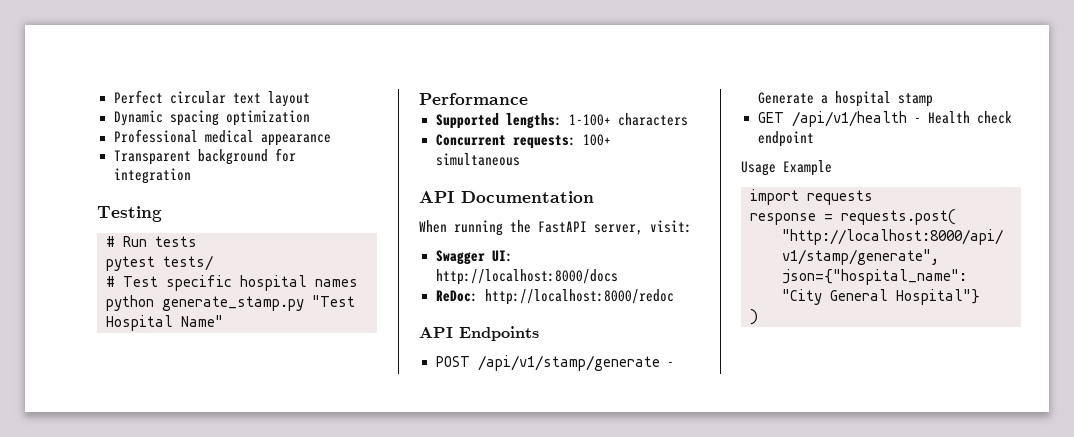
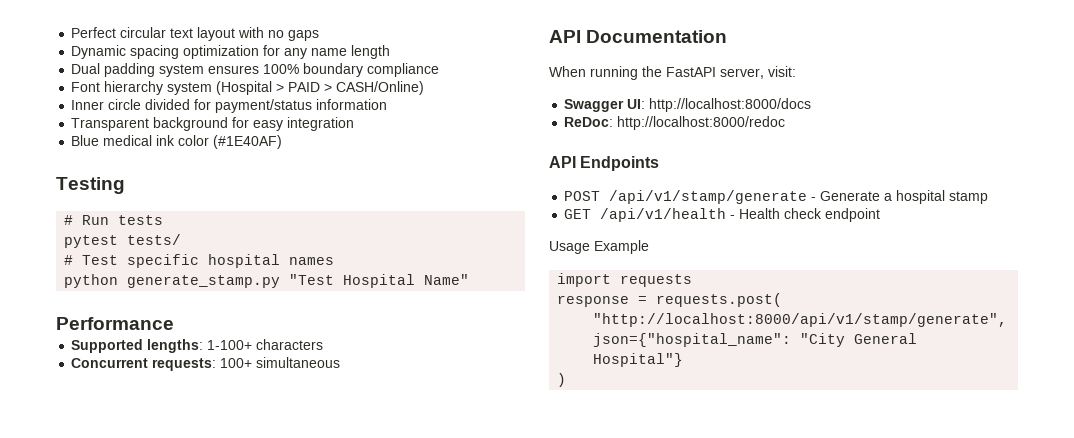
- Perfect circular text layout
+ Perfect circular text layout with no gaps
- Dynamic spacing optimization
- Professional medical appearance
+ Dynamic spacing optimization for any name length
+ Dual padding system ensures 100% boundary compliance
+ Font hierarchy system (Hospital > PAID > CASH/Online)
+ Inner circle divided for payment/status information
- Transparent background for integration
+ Transparent background for easy integration
+ Blue medical ink color (#1E40AF)

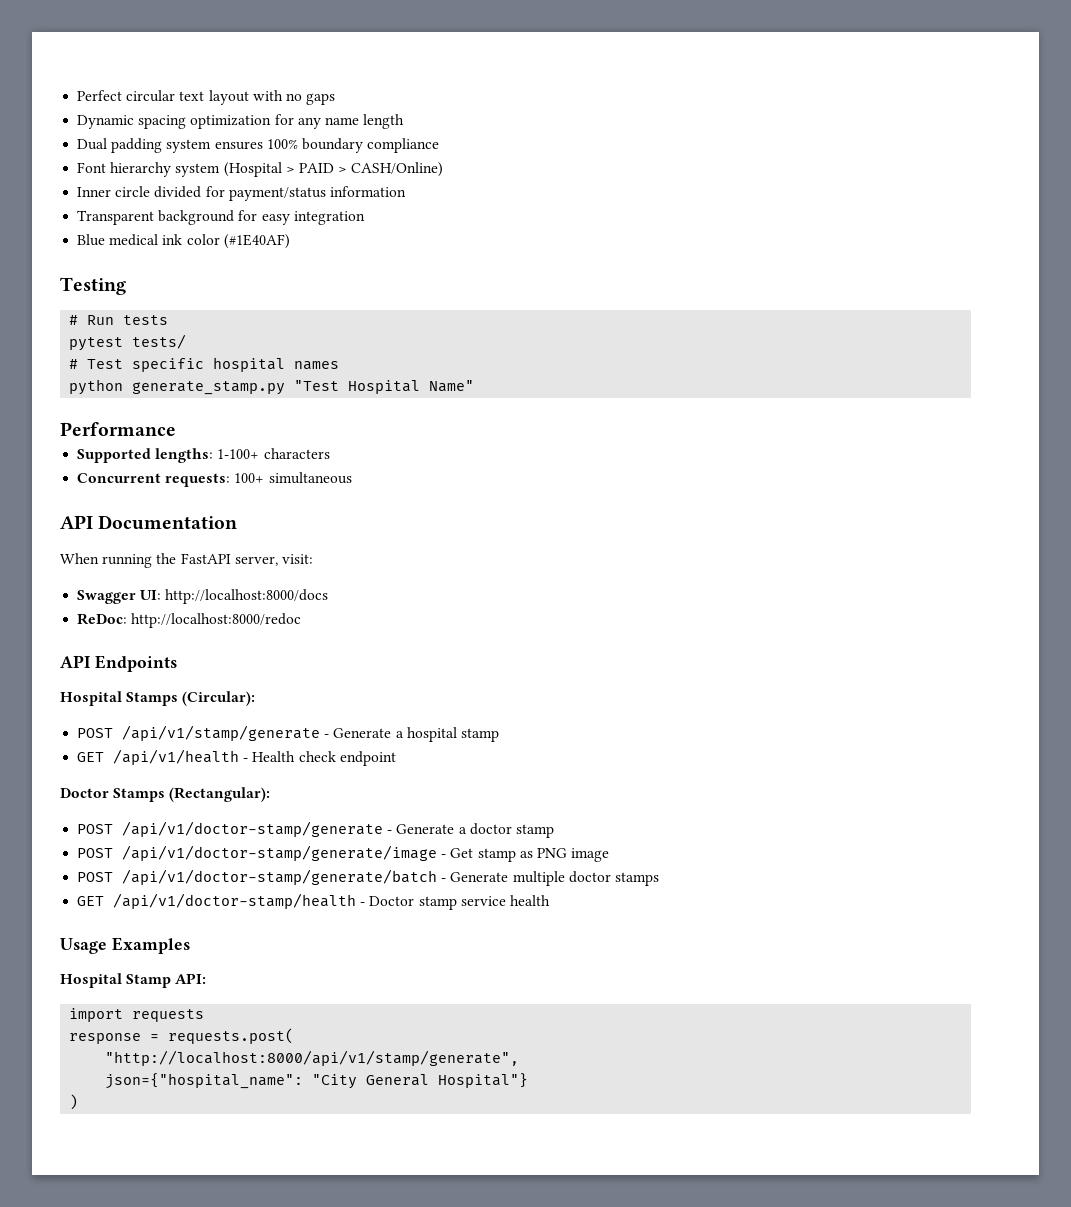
+ Hospital Stamps (Circular):
- Usage Example
+ Doctor Stamps (Rectangular):
+ POST /api/v1/doctor-stamp/generate - Generate a doctor stamp
+ POST /api/v1/doctor-stamp/generate/image - Get stamp as PNG image
+ POST /api/v1/doctor-stamp/generate/batch - Generate multiple doctor stamps
+ GET /api/v1/doctor-stamp/health - Doctor stamp service health
+ Usage Examples
+ Hospital Stamp API:

